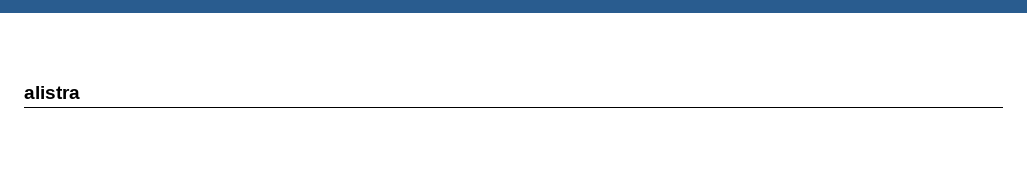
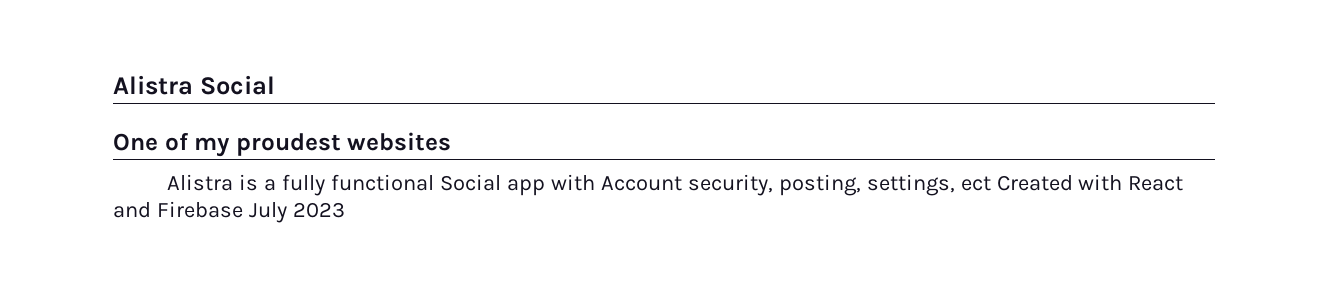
- alistra
+ Alistra Social
+ One of my proudest websites
+ Alistra is a fully functional Social app with Account security, posting, settings, ect Created with React and Firebase July 2023

